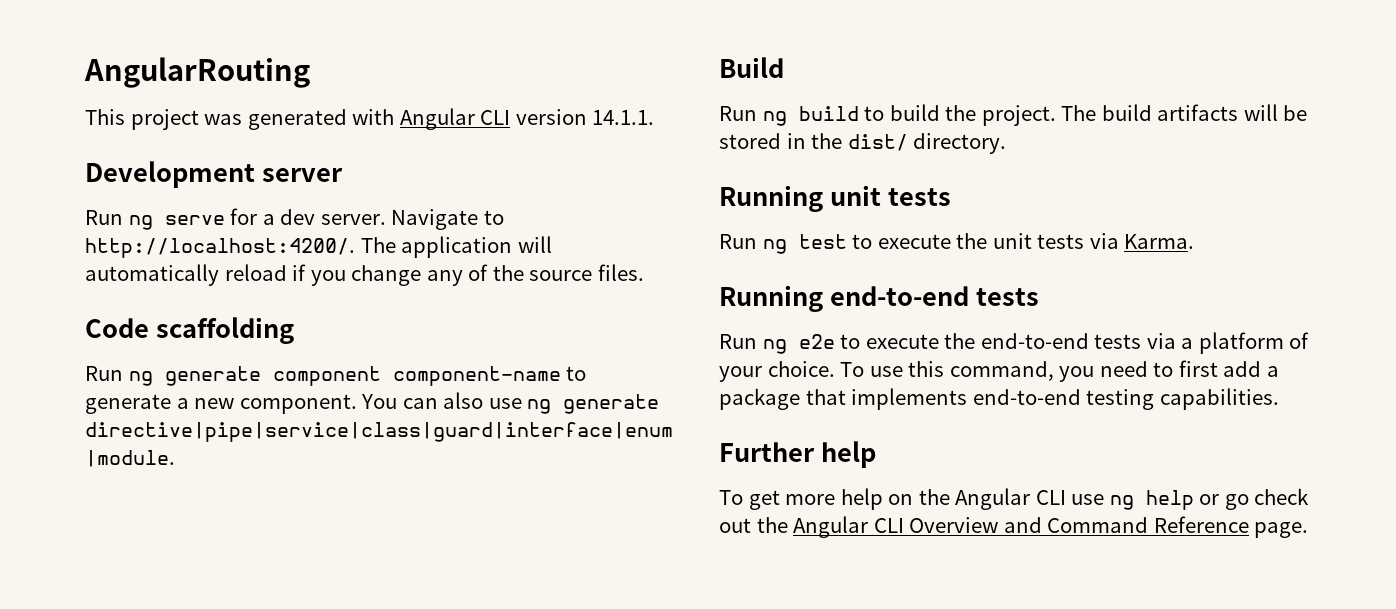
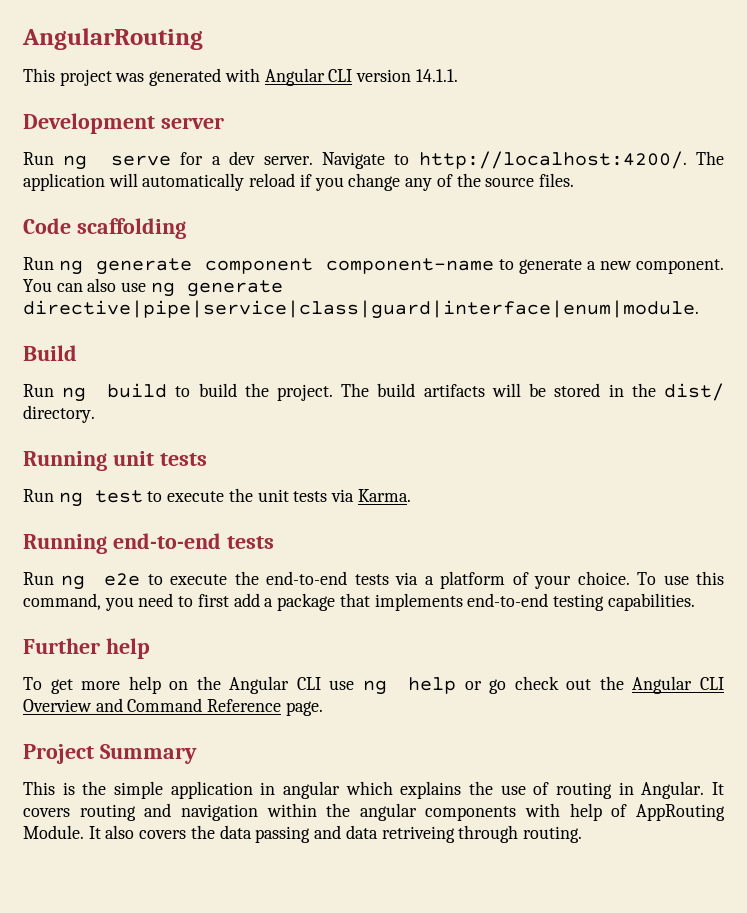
+ Project Summary
+ This is the simple application in angular which explains the use of routing in Angular. It covers routing and navigation within the angular components with help of AppRouting Module. It also covers the data passing and data retriveing through routing.

